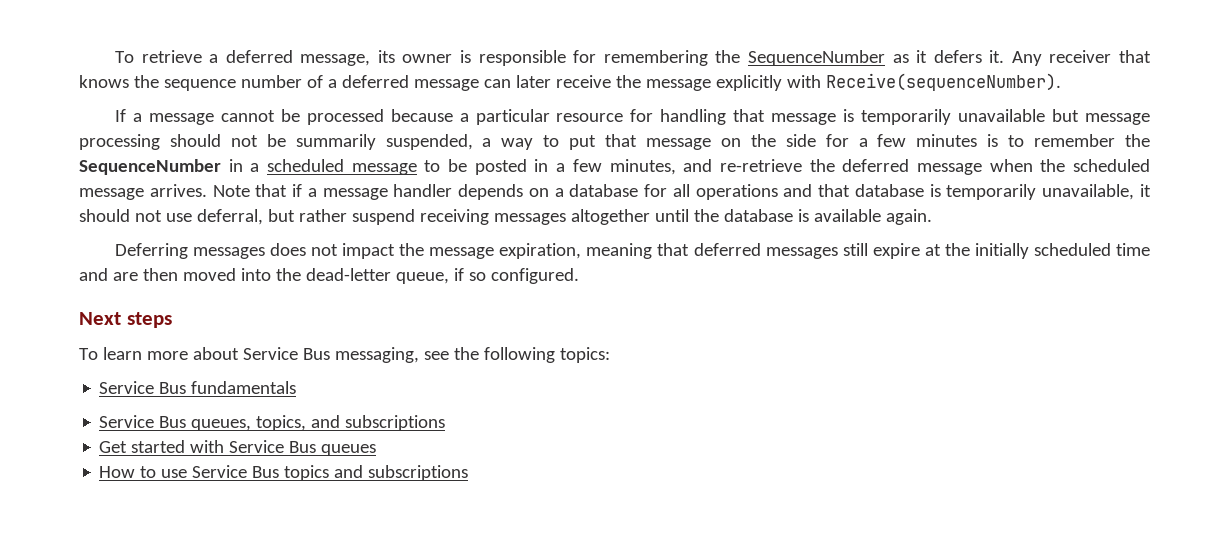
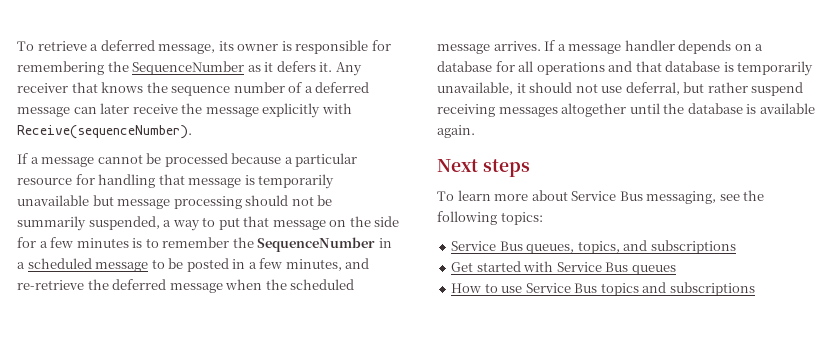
- Note that if a message handler depends on a database for all operations and that database is temporarily unavailable, it should not use deferral, but rather suspend receiving messages altogether until the database is available again.
+ If a message handler depends on a database for all operations and that database is temporarily unavailable, it should not use deferral, but rather suspend receiving messages altogether until the database is available again.
- Deferring messages does not impact the message expiration, meaning that deferred messages still expire at the initially scheduled time and are then moved into the dead-letter queue, if so configured.
- Service Bus fundamentals

